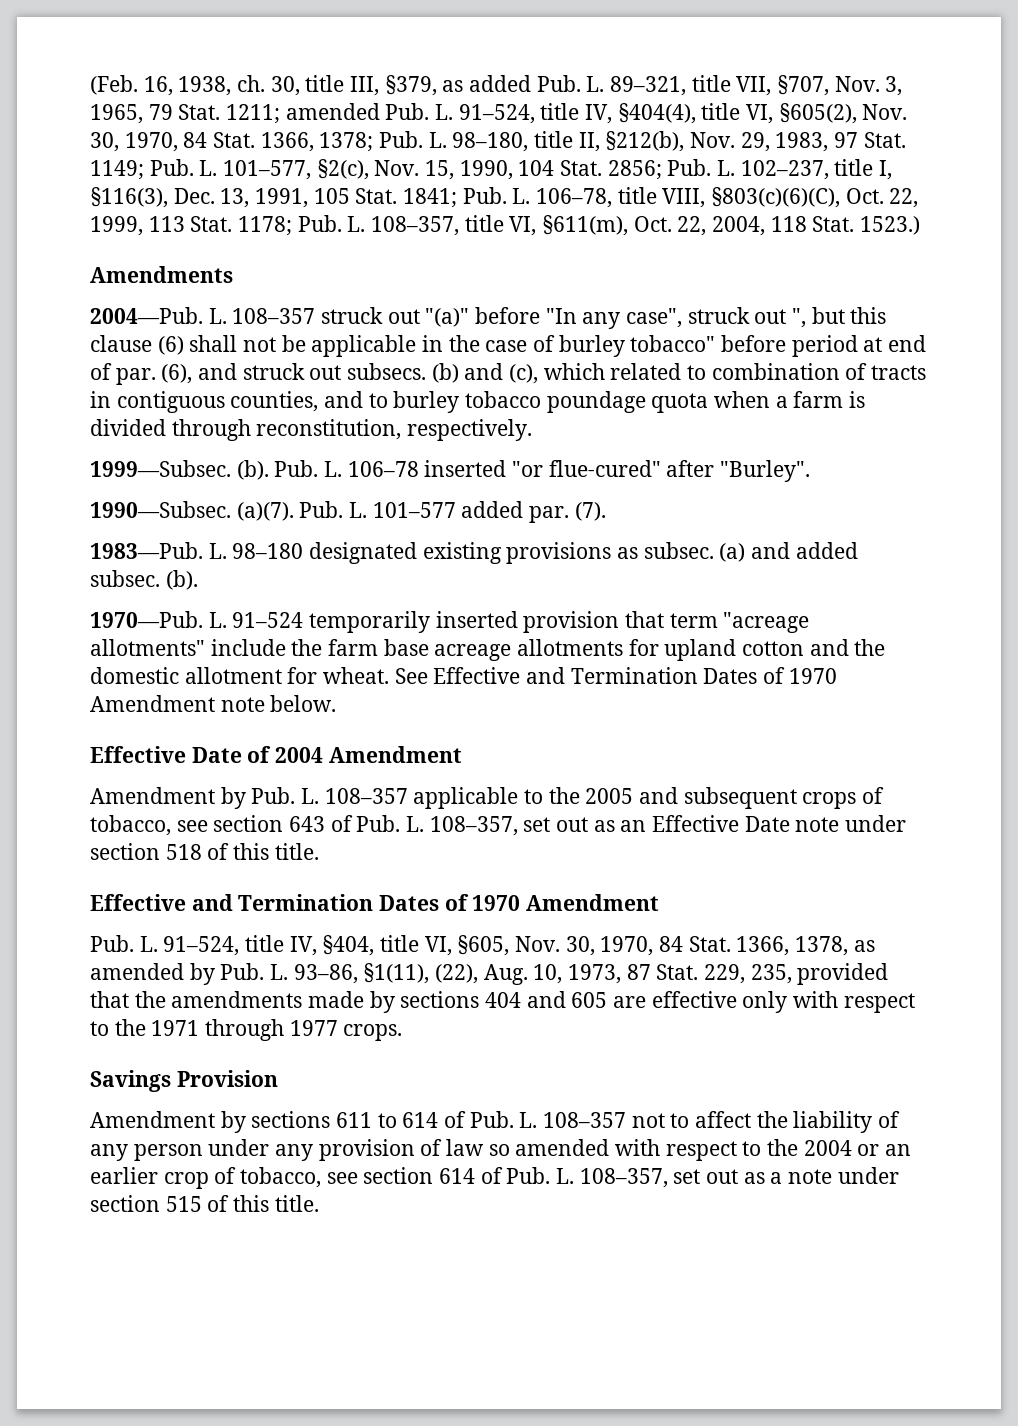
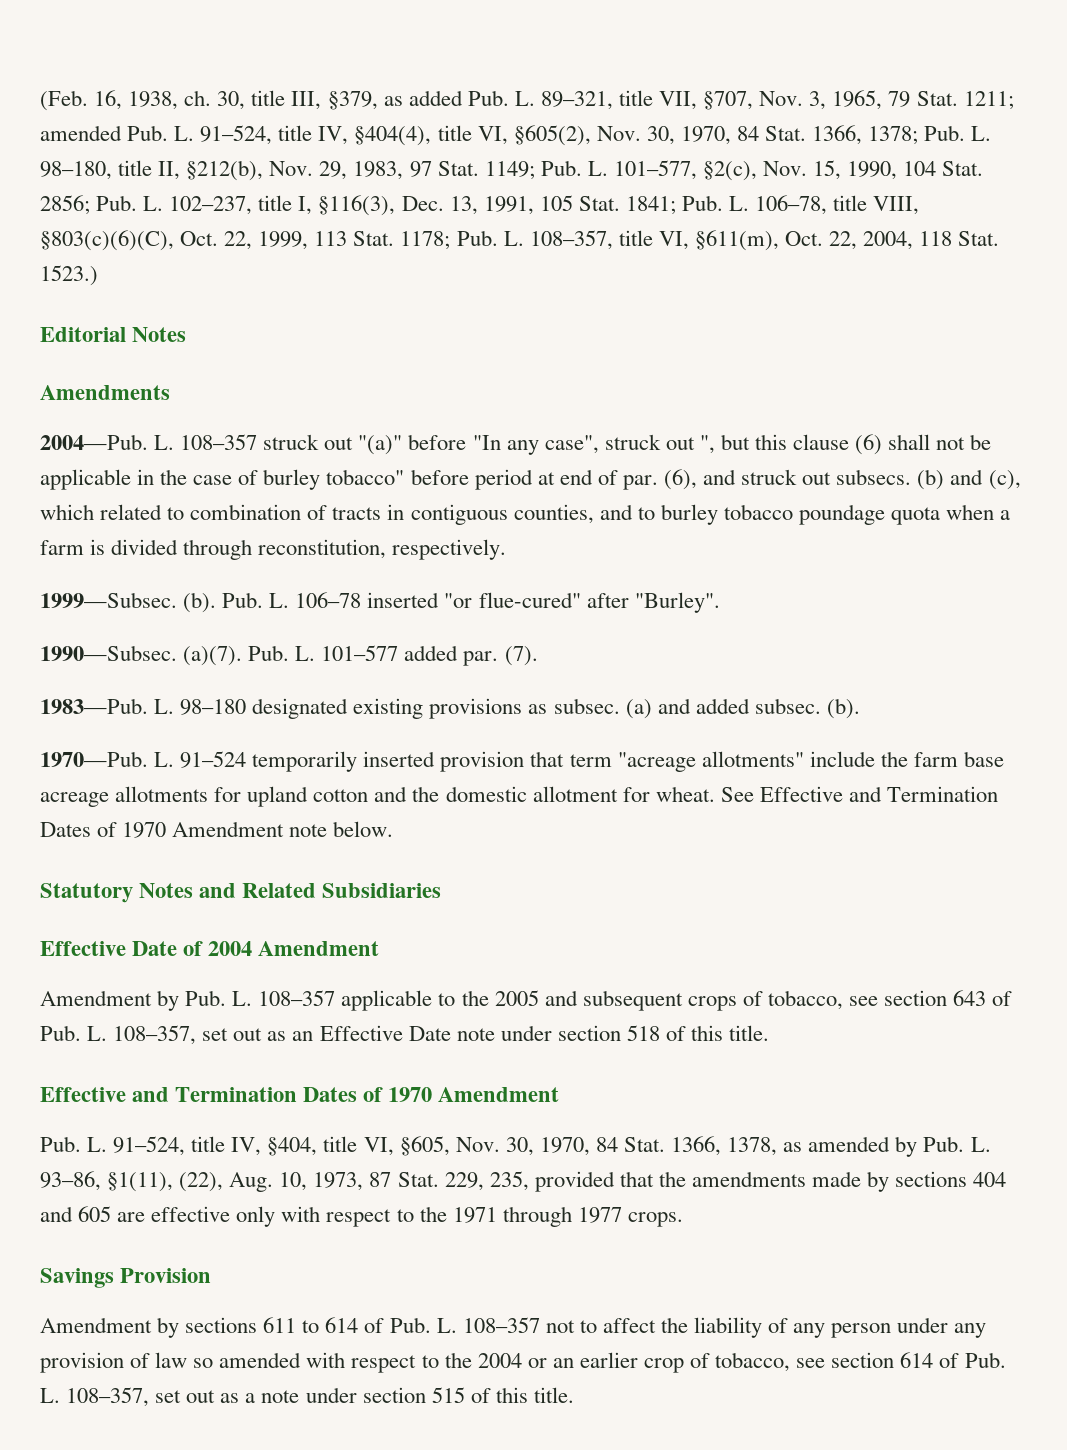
+ Editorial Notes
+ Statutory Notes and Related Subsidiaries

